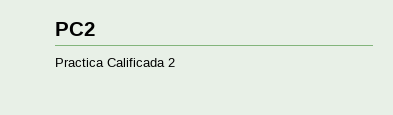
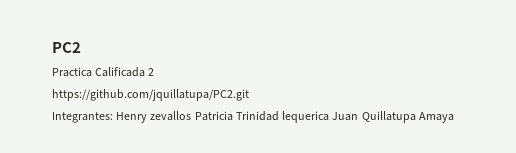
+ https://github.com/jquillatupa/PC2.git
+ Integrantes: Henry zevallos Patricia Trinidad lequerica Juan Quillatupa Amaya

